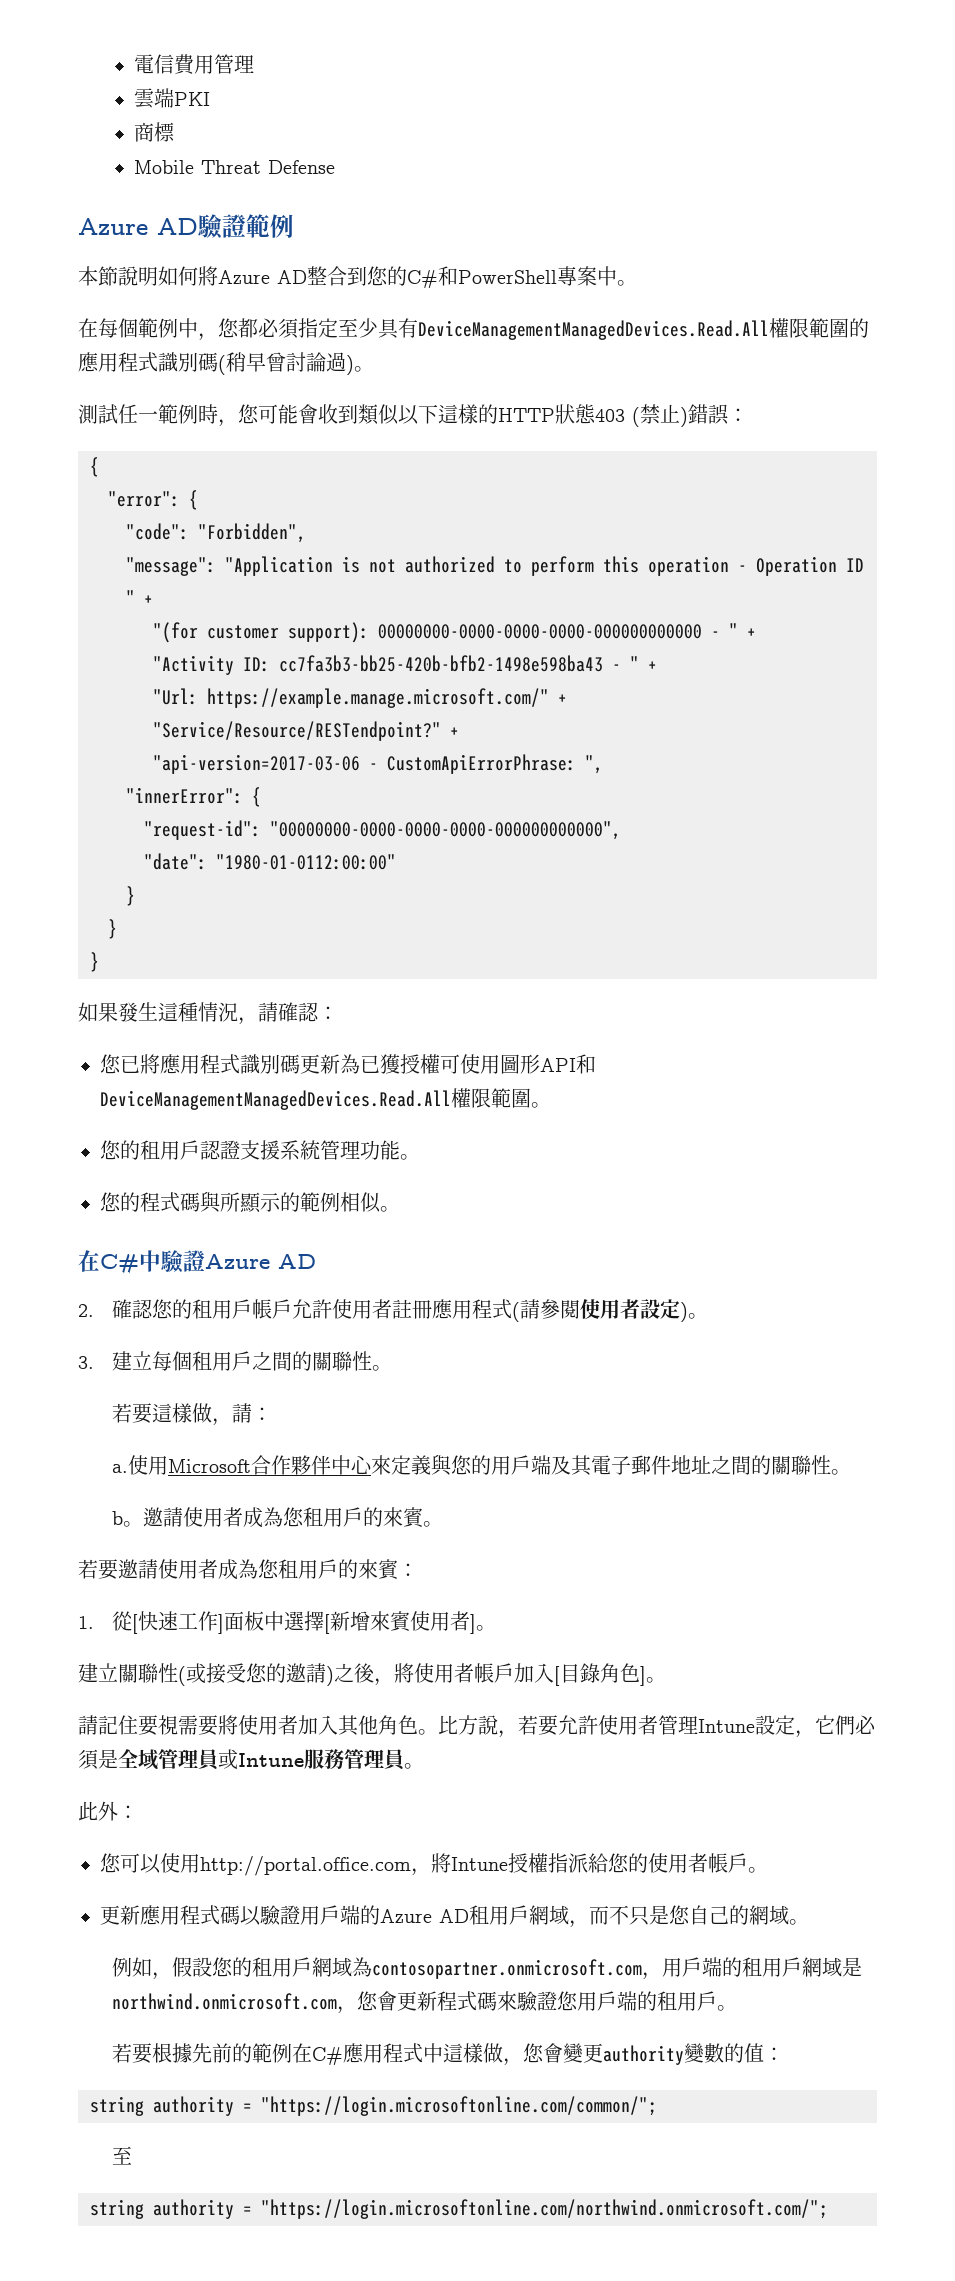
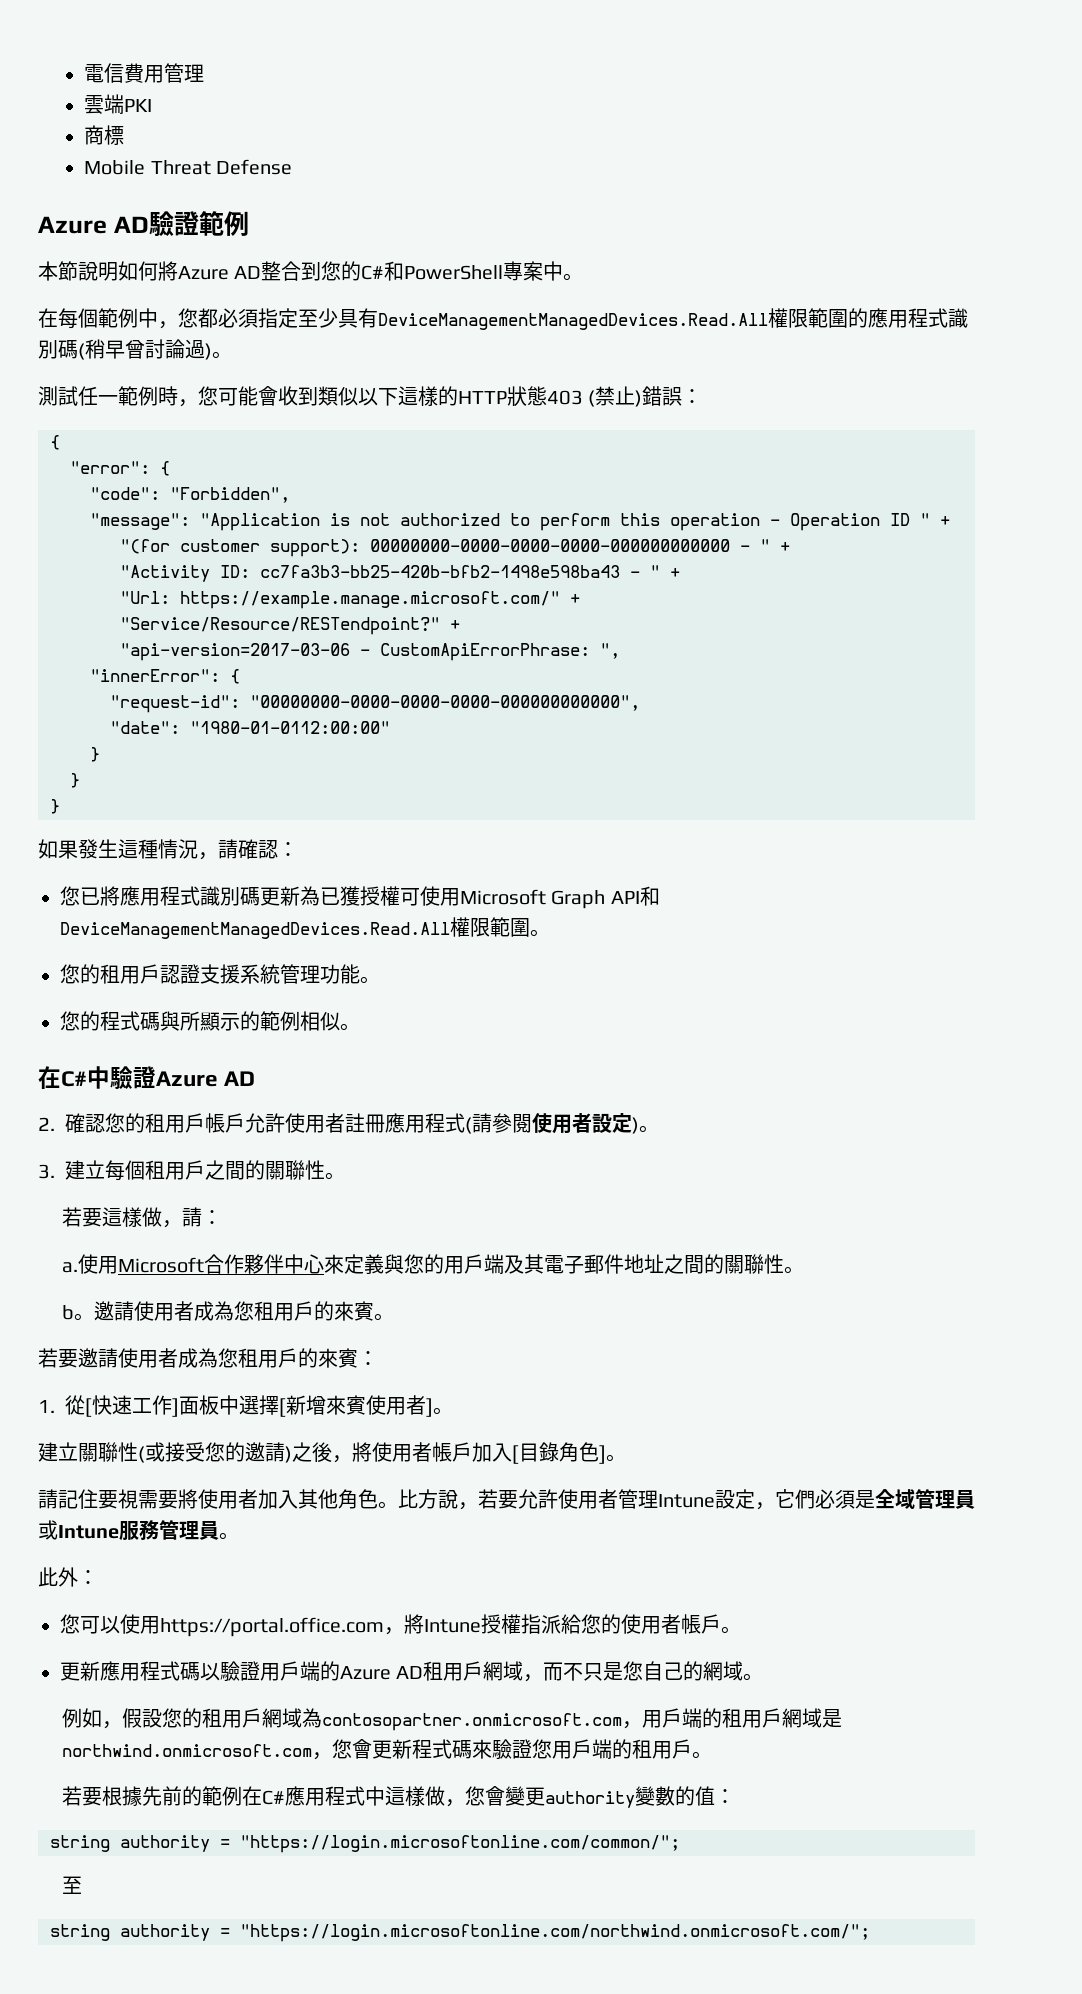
- 您已將應用程式識別碼更新為已獲授權可使用圖形API和DeviceManagementManagedDevices.Read.All權限範圍。
+ 您已將應用程式識別碼更新為已獲授權可使用Microsoft Graph API和DeviceManagementManagedDevices.Read.All權限範圍。
- 您可以使用http://portal.office.com，將Intune授權指派給您的使用者帳戶。
+ 您可以使用https://portal.office.com，將Intune授權指派給您的使用者帳戶。

